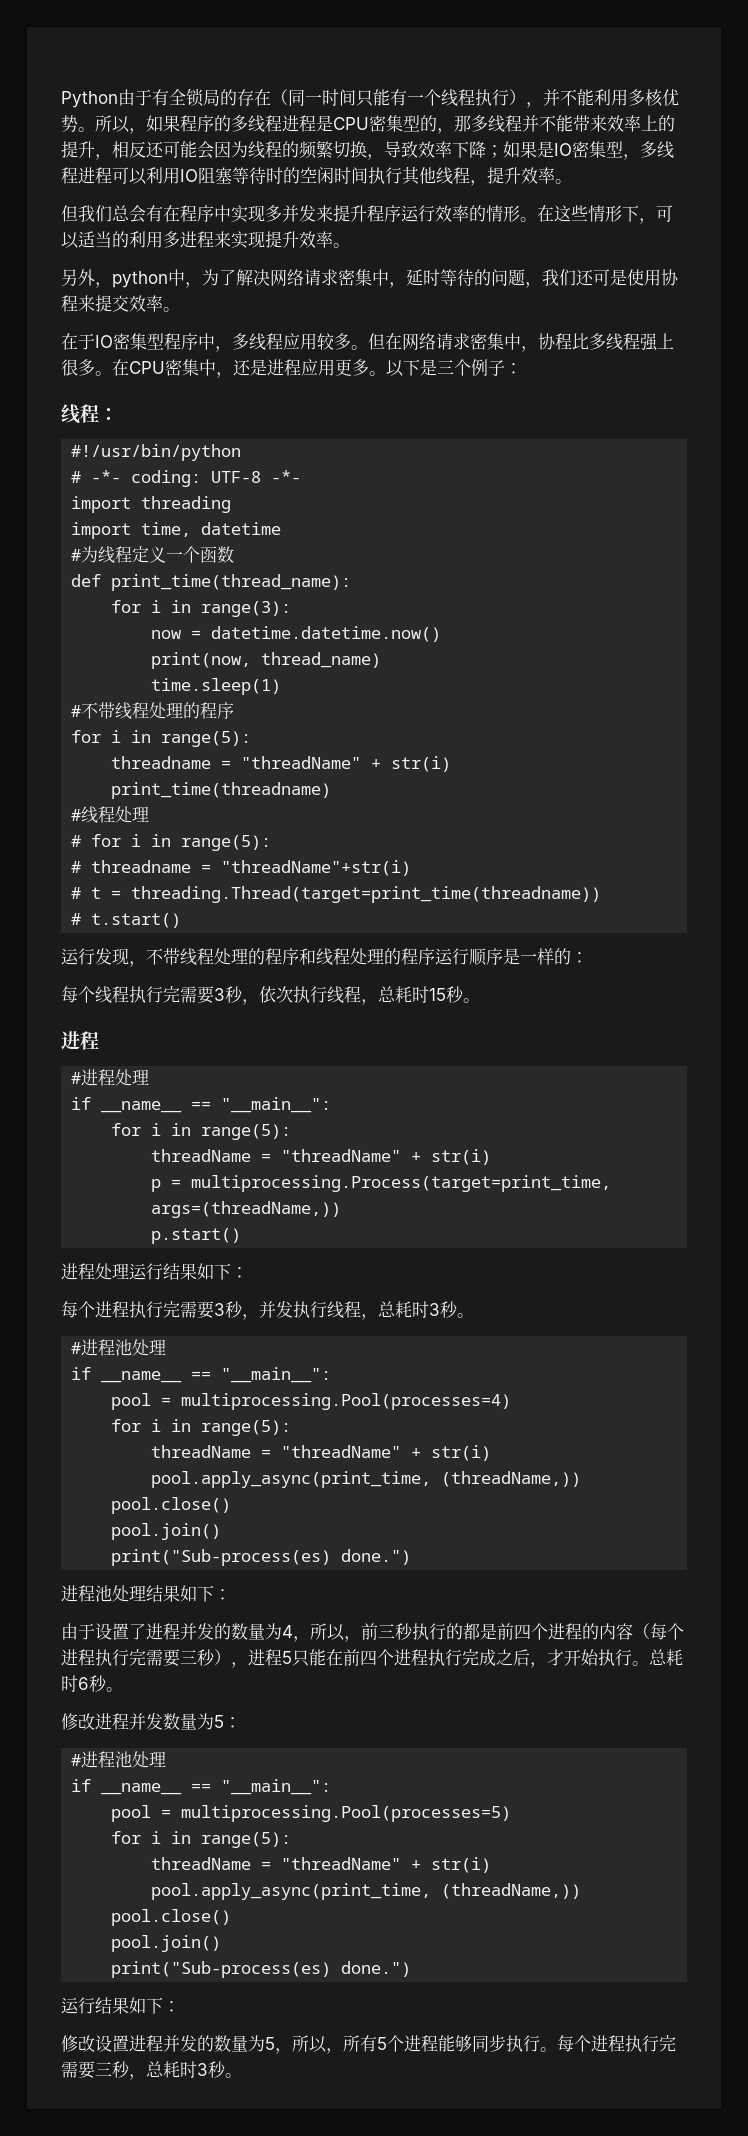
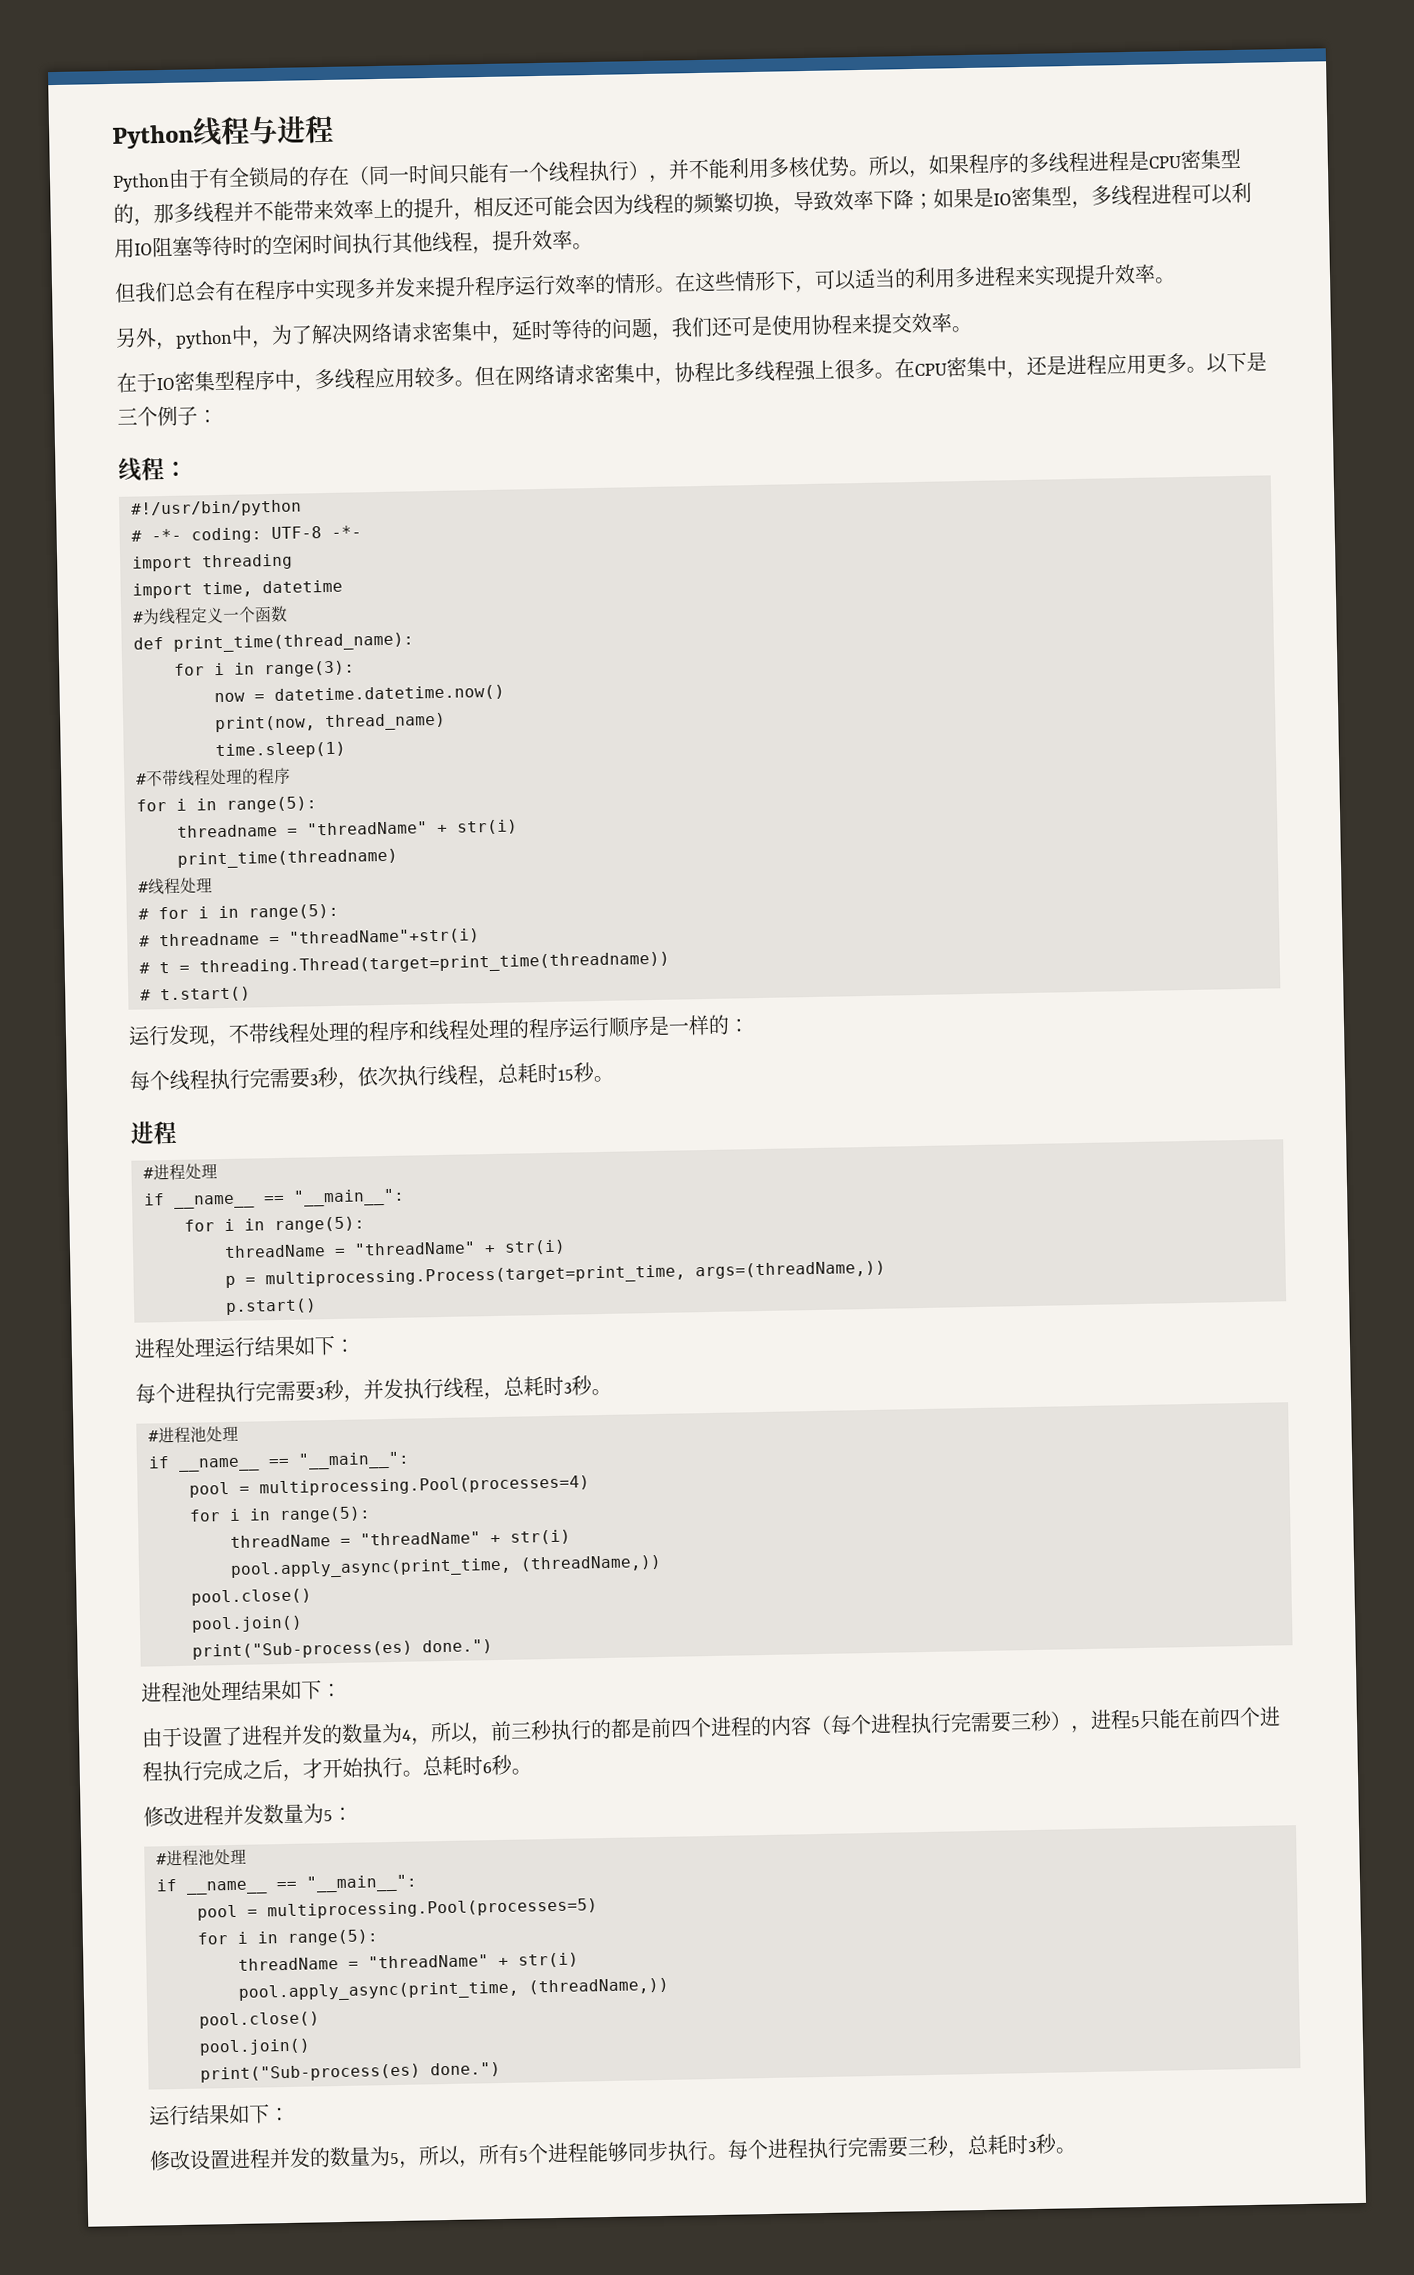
+ Python线程与进程

